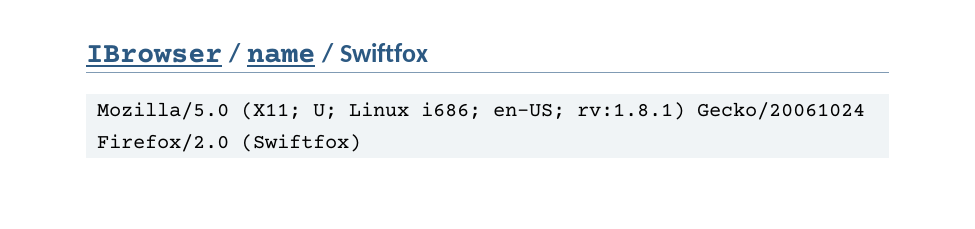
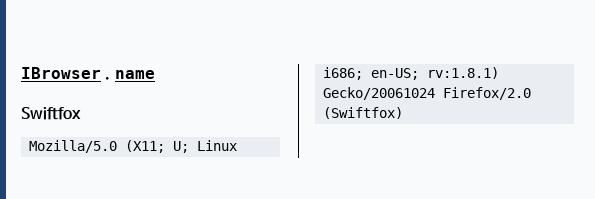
- IBrowser / name / Swiftfox
+ IBrowser . name
+ Swiftfox

